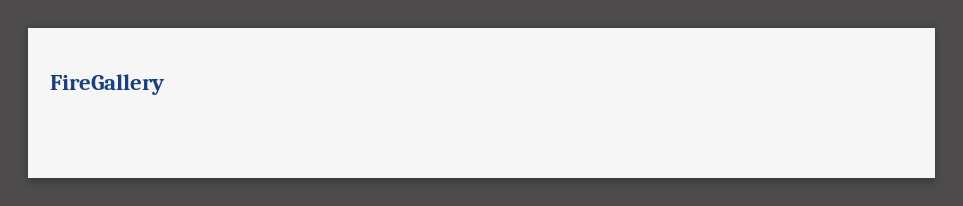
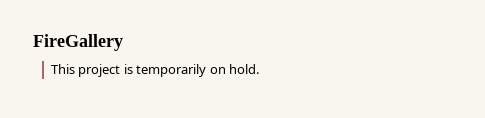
+ This project is temporarily on hold.

